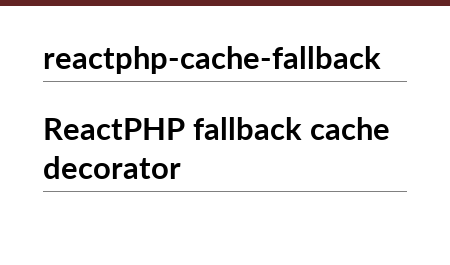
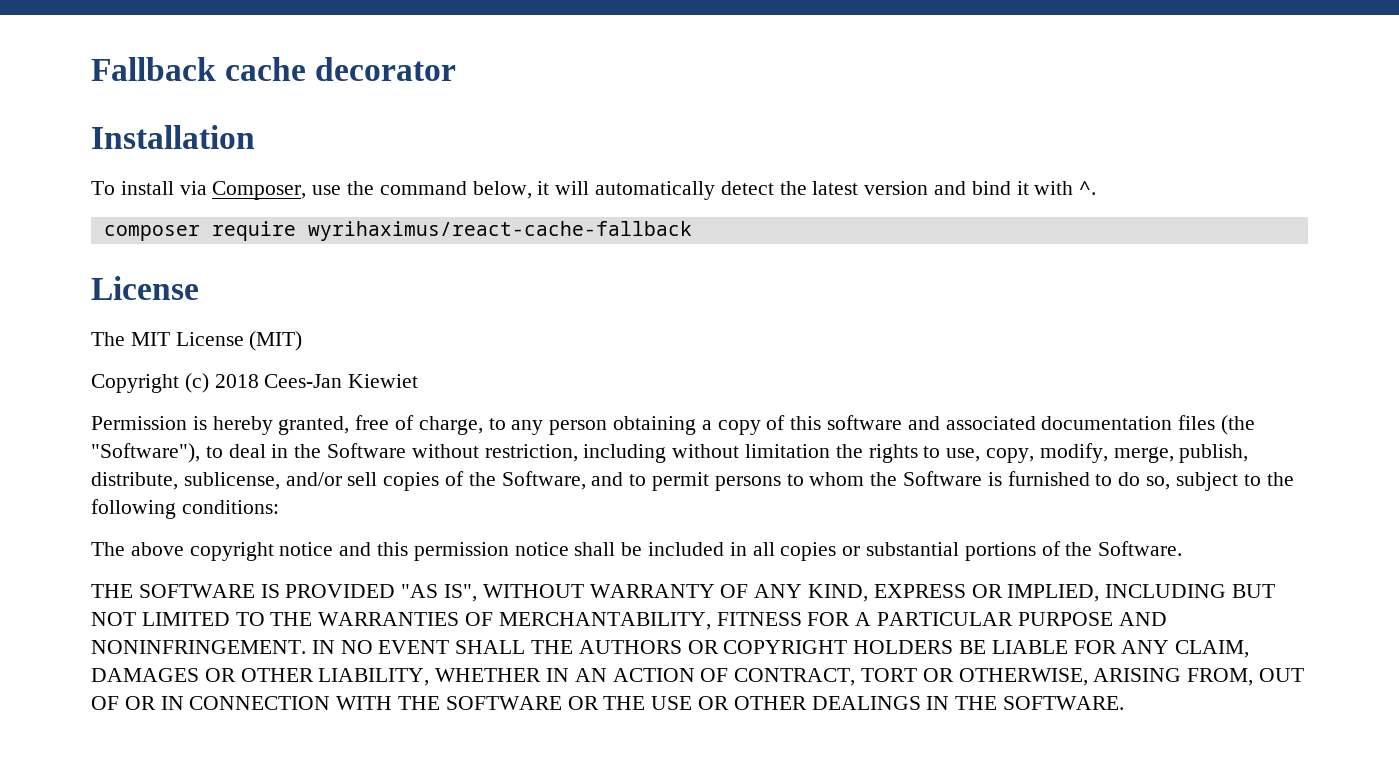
- reactphp-cache-fallback
- ReactPHP fallback cache decorator
+ Fallback cache decorator
+ Installation
+ To install via Composer, use the command below, it will automatically detect the latest version and bind it with ^.
+ composer require wyrihaximus/react-cache-fallback
+ License
+ The MIT License (MIT)
+ Copyright (c) 2018 Cees-Jan Kiewiet
+ Permission is hereby granted, free of charge, to any person obtaining a copy of this software and associated documentation files (the "Software"), to deal in the Software without restriction, including without limitation the rights to use, copy, modify, merge, publish, distribute, sublicense, and/or sell copies of the Software, and to permit persons to whom the Software is furnished to do so, subject to the following conditions:
+ The above copyright notice and this permission notice shall be included in all copies or substantial portions of the Software.
+ THE SOFTWARE IS PROVIDED "AS IS", WITHOUT WARRANTY OF ANY KIND, EXPRESS OR IMPLIED, INCLUDING BUT NOT LIMITED TO THE WARRANTIES OF MERCHANTABILITY, FITNESS FOR A PARTICULAR PURPOSE AND NONINFRINGEMENT. IN NO EVENT SHALL THE AUTHORS OR COPYRIGHT HOLDERS BE LIABLE FOR ANY CLAIM, DAMAGES OR OTHER LIABILITY, WHETHER IN AN ACTION OF CONTRACT, TORT OR OTHERWISE, ARISING FROM, OUT OF OR IN CONNECTION WITH THE SOFTWARE OR THE USE OR OTHER DEALINGS IN THE SOFTWARE.

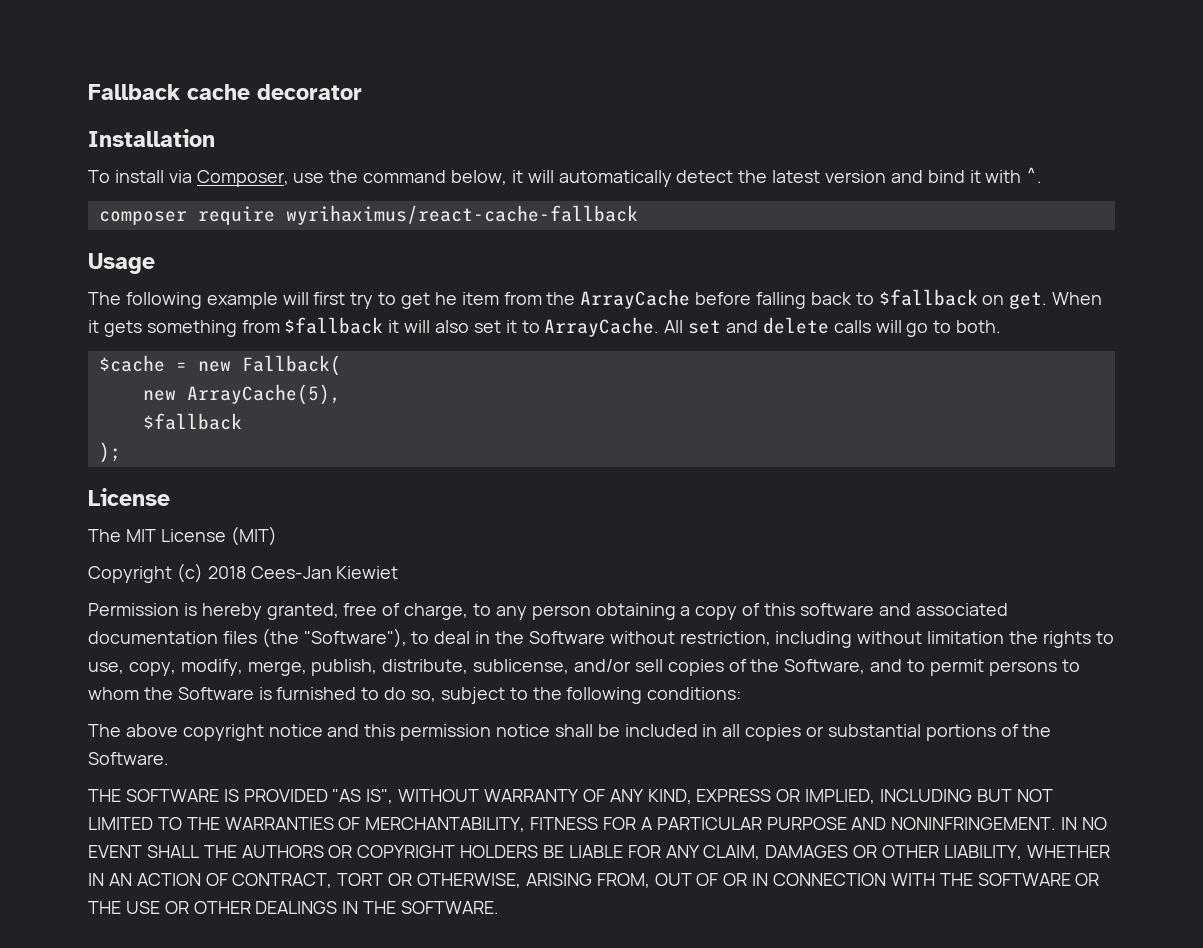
+ Usage
+ The following example will first try to get he item from the ArrayCache before falling back to $fallback on get. When it gets something from $fallback it will also set it to ArrayCache. All set and delete calls will go to both.
+ $cache = new Fallback(
+ new ArrayCache(5),
+ $fallback
+ );

